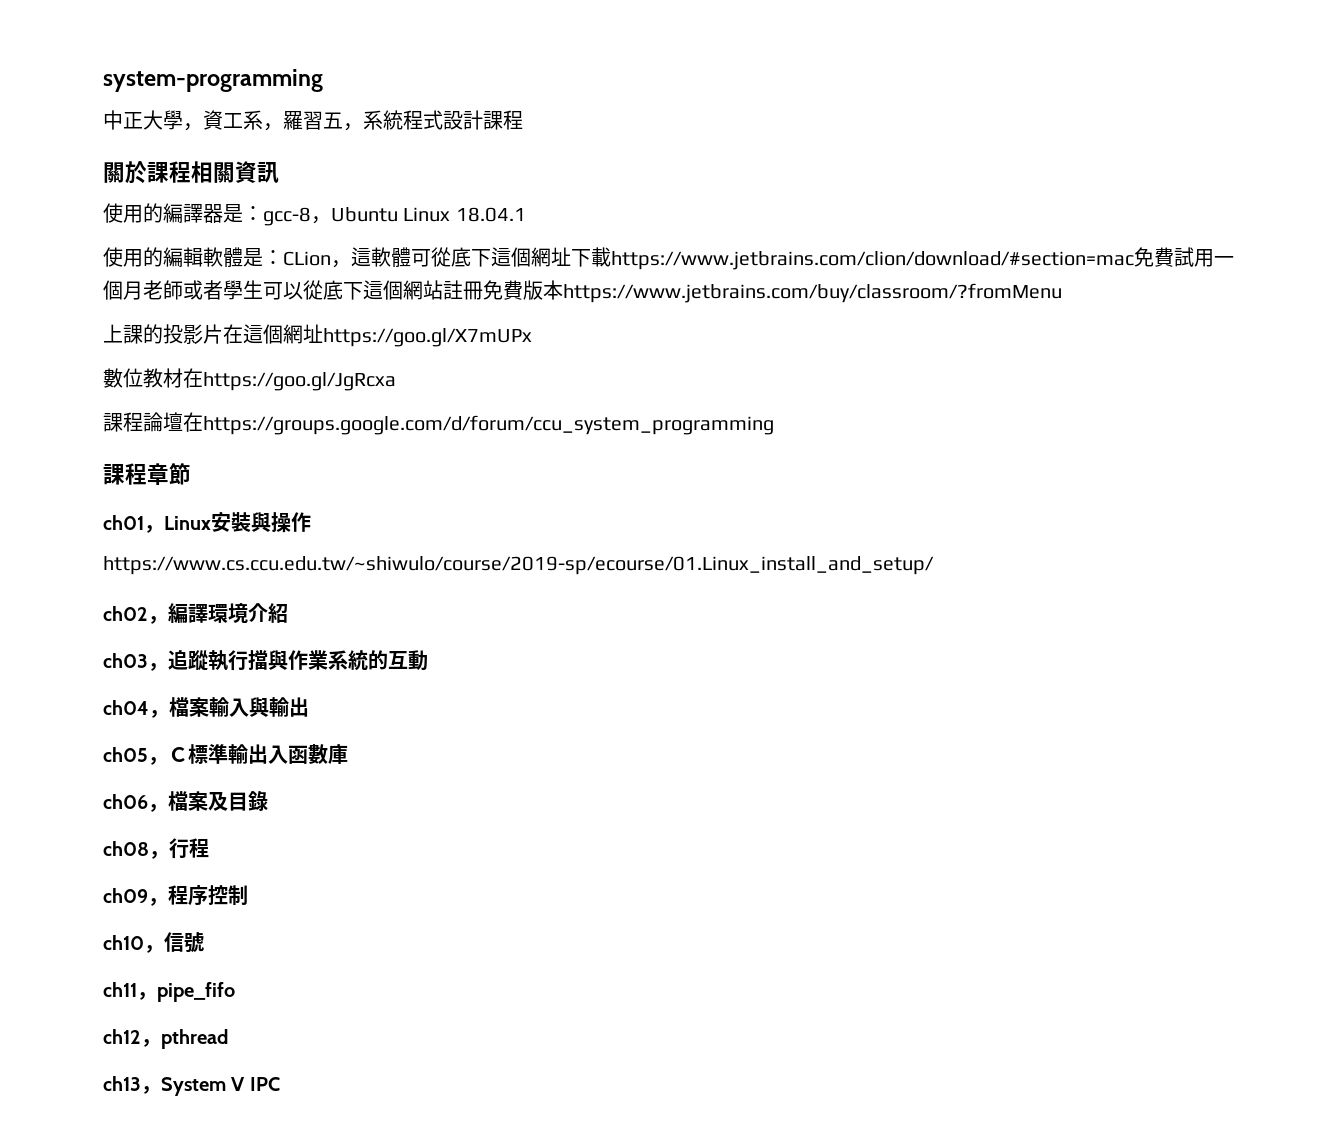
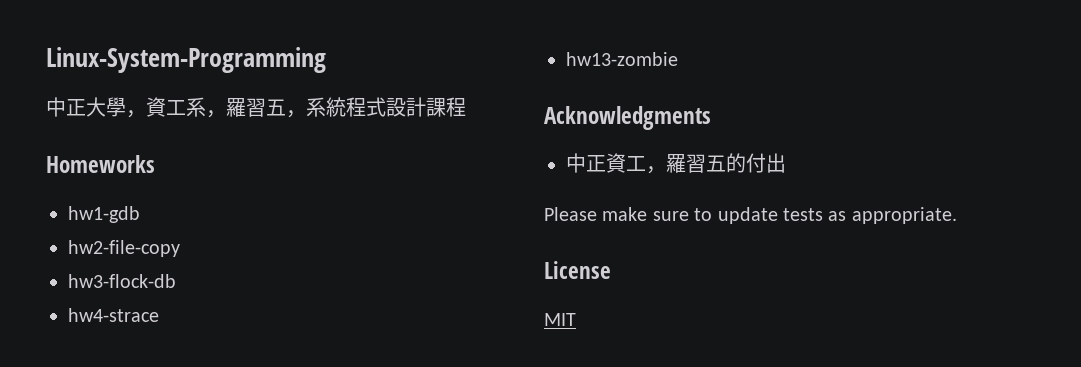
- system-programming
+ Linux-System-Programming
- 關於課程相關資訊
- 使用的編譯器是：gcc-8，Ubuntu Linux 18.04.1
- 使用的編輯軟體是：CLion，這軟體可從底下這個網址下載https://www.jetbrains.com/clion/download/#section=mac免費試用一個月老師或者學生可以從底下這個網站註冊免費版本https://www.jetbrains.com/buy/classroom/?fromMenu
- 上課的投影片在這個網址https://goo.gl/X7mUPx
- 數位教材在https://goo.gl/JgRcxa
- 課程論壇在https://groups.google.com/d/forum/ccu_system_programming
- 課程章節
- ch01，Linux安裝與操作
- https://www.cs.ccu.edu.tw/~shiwulo/course/2019-sp/ecourse/01.Linux_install_and_setup/
- ch02，編譯環境介紹
- ch03，追蹤執行擋與作業系統的互動
- ch04，檔案輸入與輸出
- ch05，Ｃ標準輸出入函數庫
- ch06，檔案及目錄
- ch08，行程
- ch09，程序控制
- ch10，信號
- ch11，pipe_fifo
- ch12，pthread
- ch13，System V IPC
+ Homeworks
+ hw1-gdb
+ hw2-file-copy
+ hw3-flock-db
+ hw4-strace
+ hw13-zombie
+ Acknowledgments
+ 中正資工，羅習五的付出
+ Please make sure to update tests as appropriate.
+ License
+ MIT

